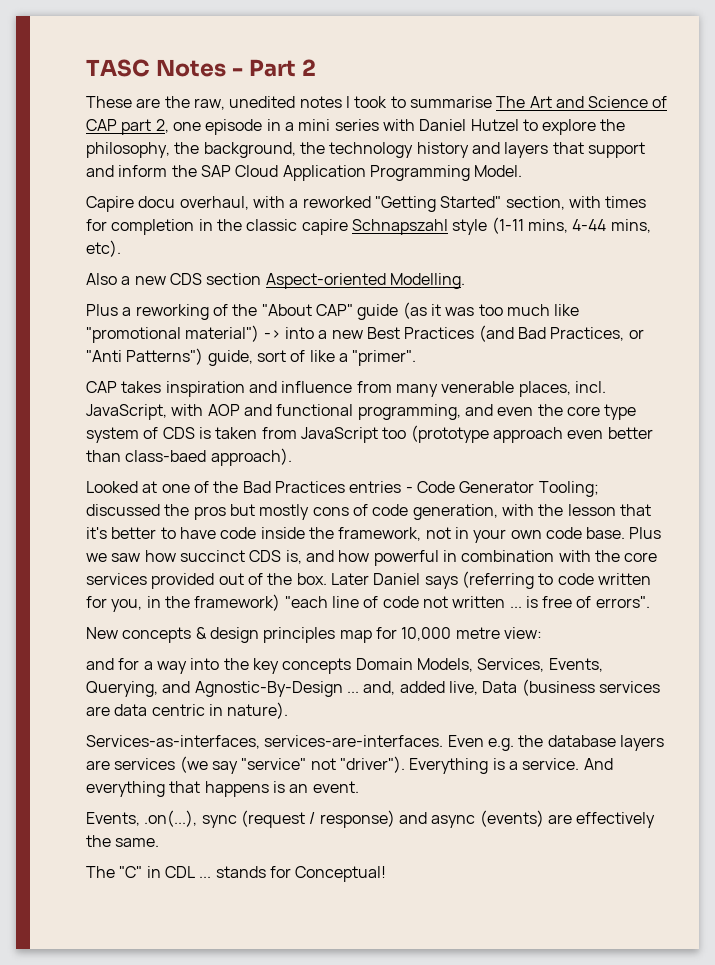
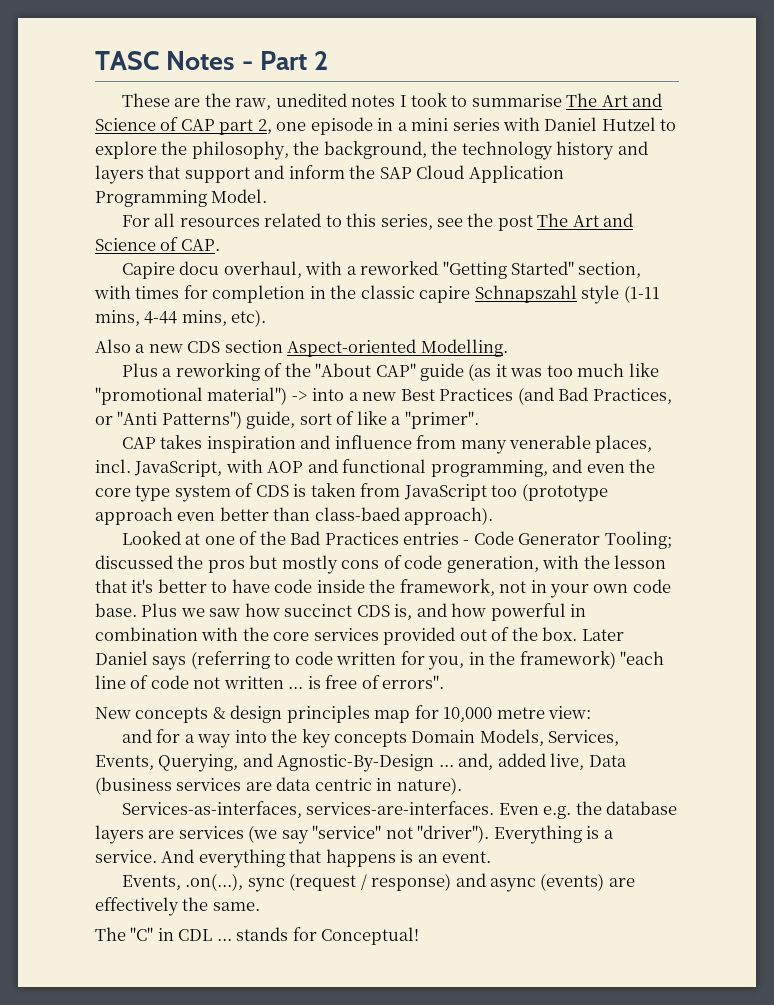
+ For all resources related to this series, see the post The Art and Science of CAP.

